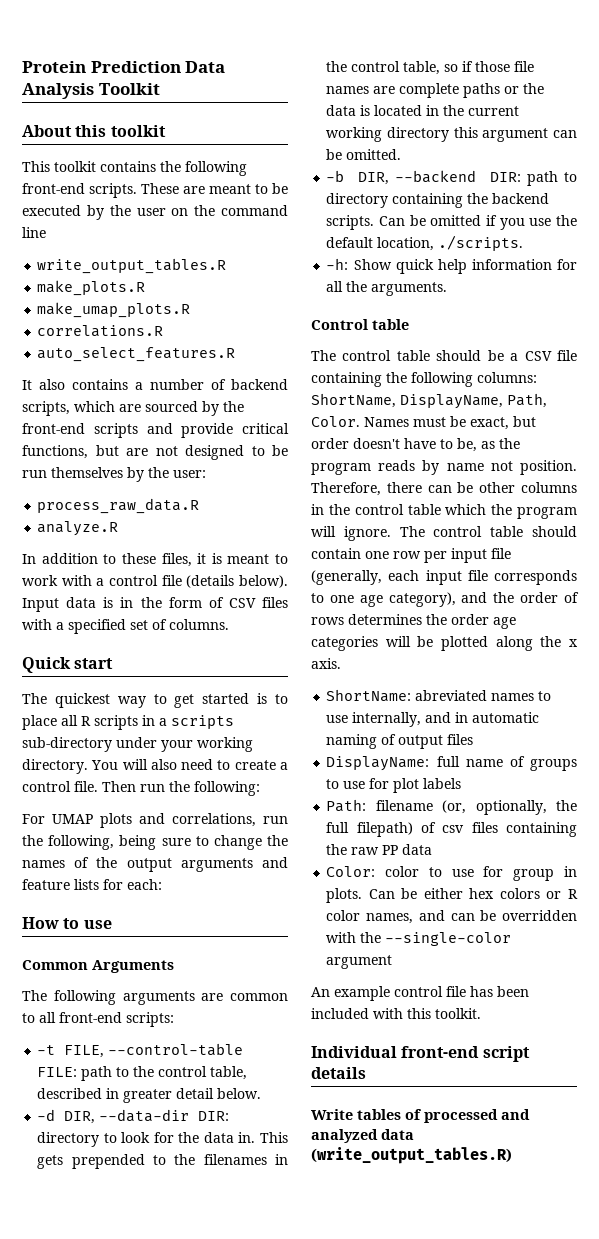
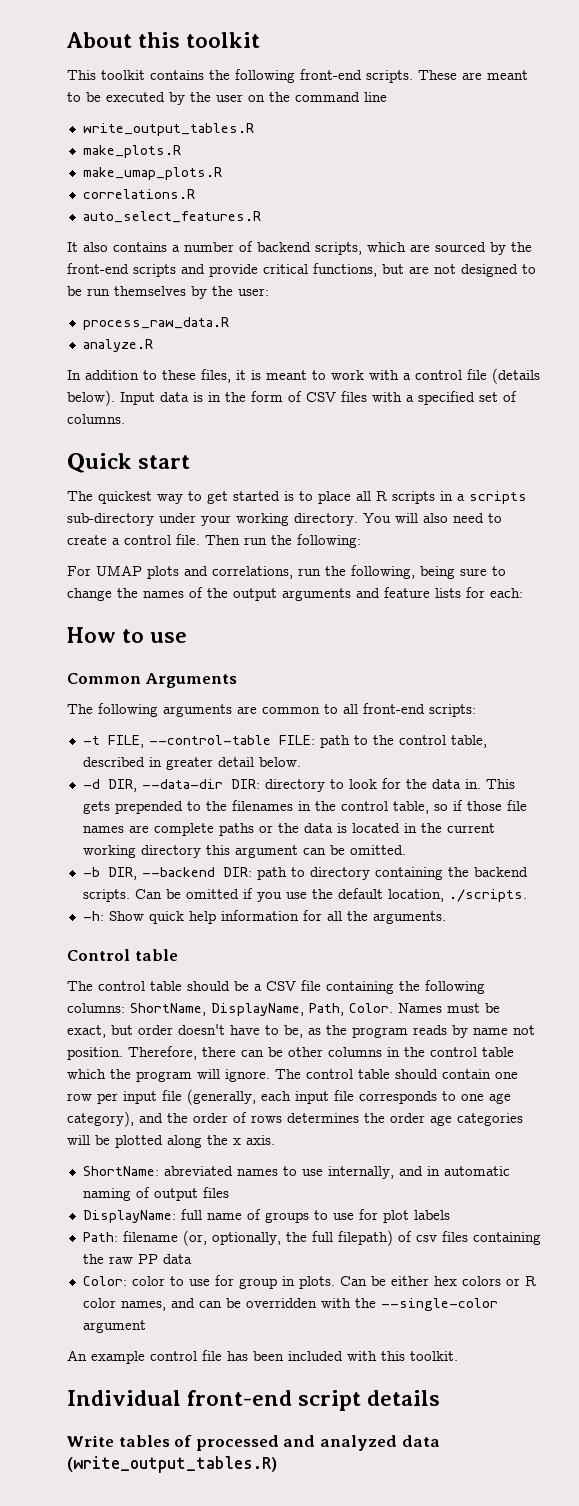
- Protein Prediction Data Analysis Toolkit

